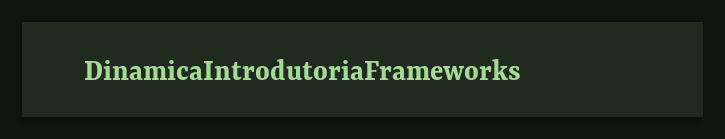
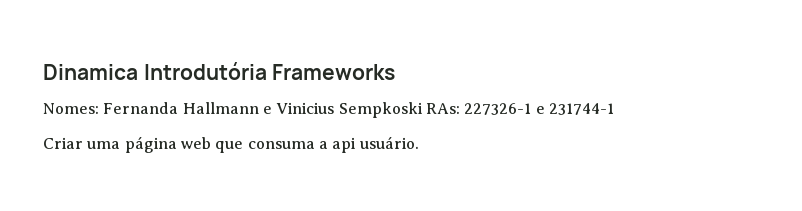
- DinamicaIntrodutoriaFrameworks
+ Dinamica Introdutória Frameworks
+ Nomes: Fernanda Hallmann e Vinicius Sempkoski RAs: 227326-1 e 231744-1
+ Criar uma página web que consuma a api usuário.

